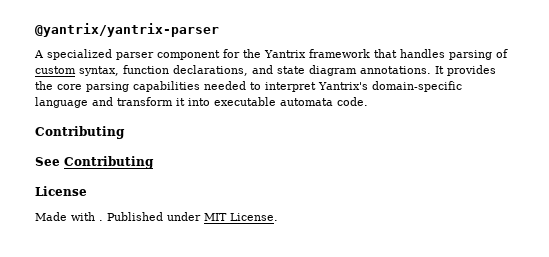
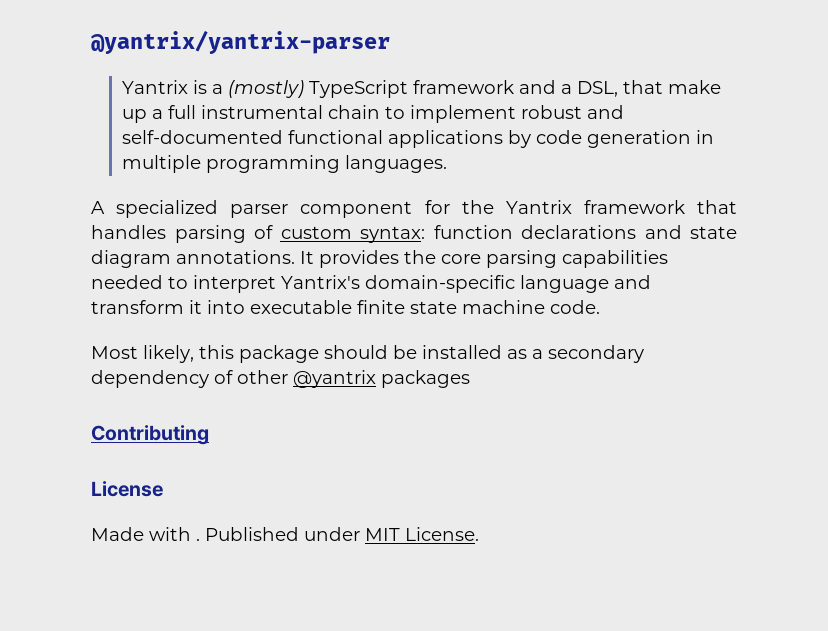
+ Yantrix is a (mostly) TypeScript framework and a DSL, that make up a full instrumental chain to implement robust and self-documented functional applications by code generation in multiple programming languages.
- A specialized parser component for the Yantrix framework that handles parsing of custom syntax, function declarations, and state diagram annotations.
+ A specialized parser component for the Yantrix framework that handles parsing of custom syntax: function declarations and state diagram annotations.
- It provides the core parsing capabilities needed to interpret Yantrix's domain-specific language and transform it into executable automata code.
+ It provides the core parsing capabilities needed to interpret Yantrix's domain-specific language and transform it into executable finite state machine code.
+ Most likely, this package should be installed as a secondary dependency of other @yantrix packages
  Contributing
- See Contributing

